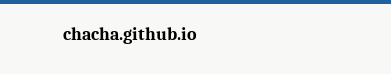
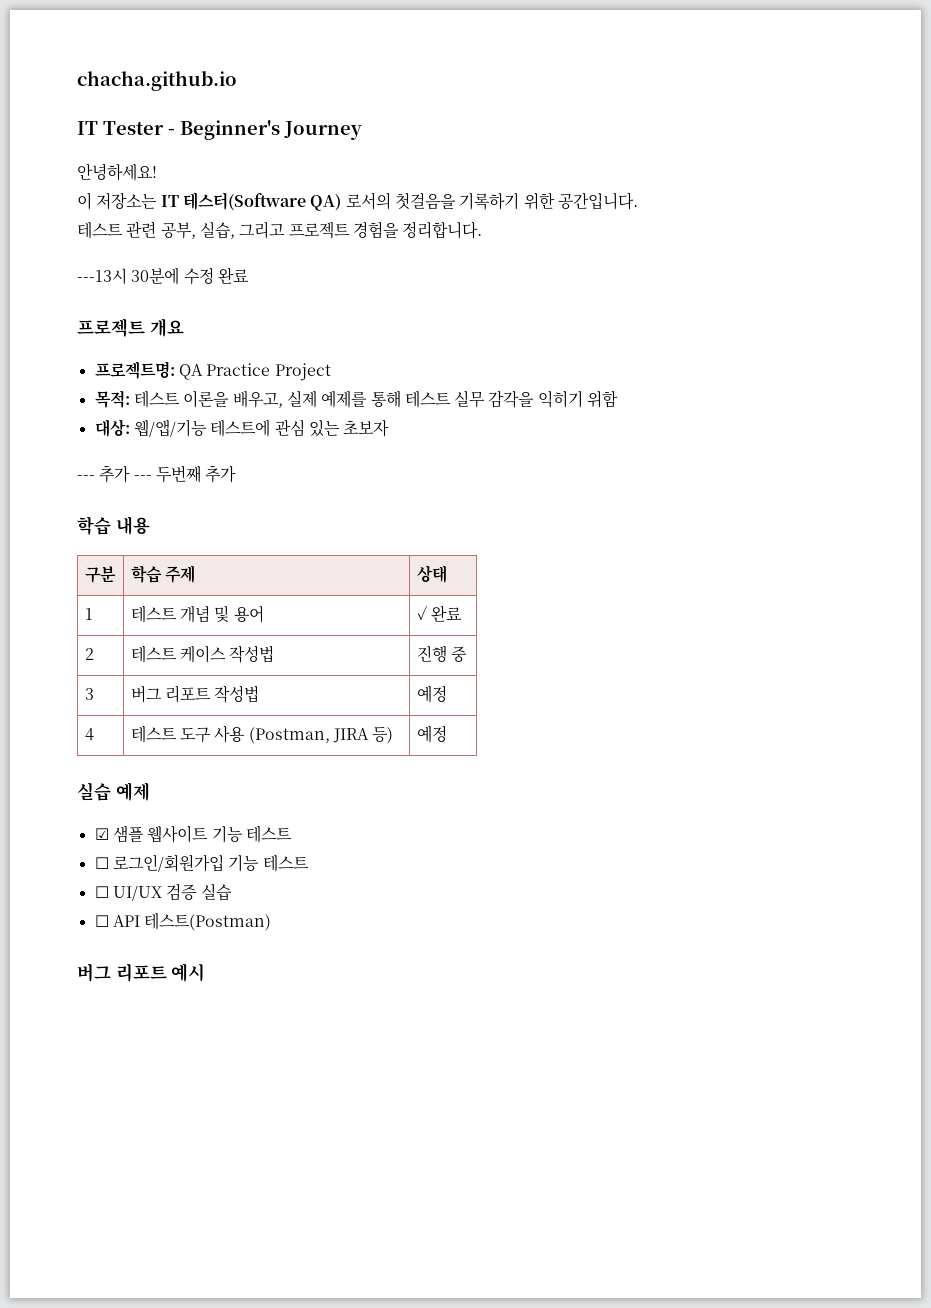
+ IT Tester - Beginner's Journey
+ 안녕하세요!
+ 이 저장소는 IT 테스터(Software QA) 로서의 첫걸음을 기록하기 위한 공간입니다.
+ 테스트 관련 공부, 실습, 그리고 프로젝트 경험을 정리합니다.
+ ---13시 30분에 수정 완료
+ 프로젝트 개요
+ 프로젝트명: QA Practice Project
+ 목적: 테스트 이론을 배우고, 실제 예제를 통해 테스트 실무 감각을 익히기 위함
+ 대상: 웹/앱/기능 테스트에 관심 있는 초보자
+ --- 추가 --- 두번째 추가
+ 학습 내용
+ 구분 | 학습 주제 | 상태
+ 1 | 테스트 개념 및 용어 | ✓ 완료
+ 2 | 테스트 케이스 작성법 | 진행 중
+ 3 | 버그 리포트 작성법 | 예정
+ 4 | 테스트 도구 사용 (Postman, JIRA 등) | 예정
+ 실습 예제
+ ☑ 샘플 웹사이트 기능 테스트
+ ☐ 로그인/회원가입 기능 테스트
+ ☐ UI/UX 검증 실습
+ ☐ API 테스트(Postman)
+ 버그 리포트 예시

